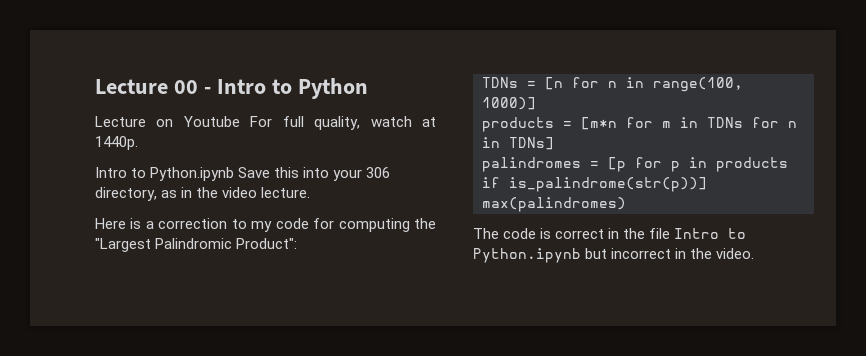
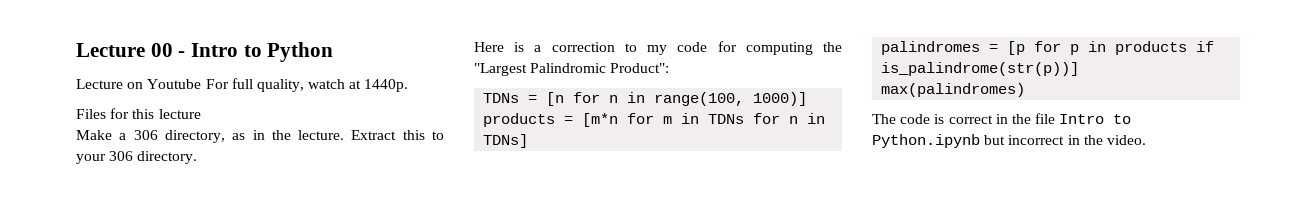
- Intro to Python.ipynb Save this into your 306 directory, as in the video lecture.
+ Files for this lecture
+ Make a 306 directory, as in the lecture. Extract this to your 306 directory.

